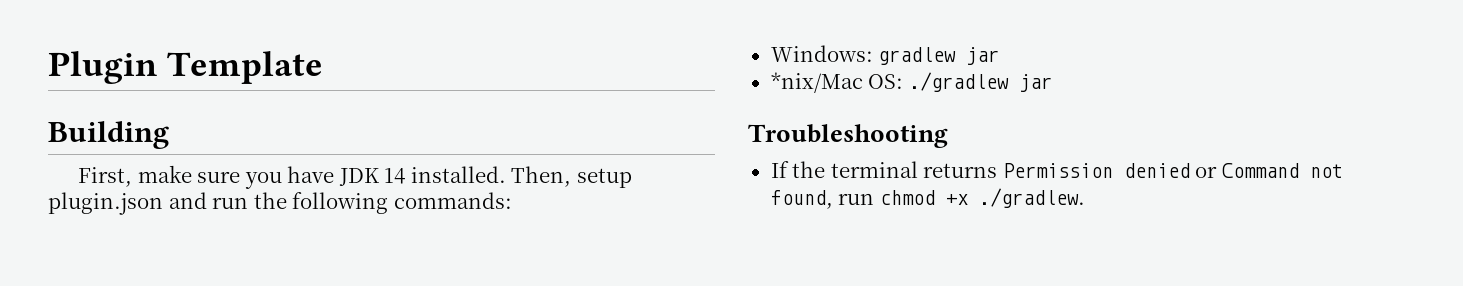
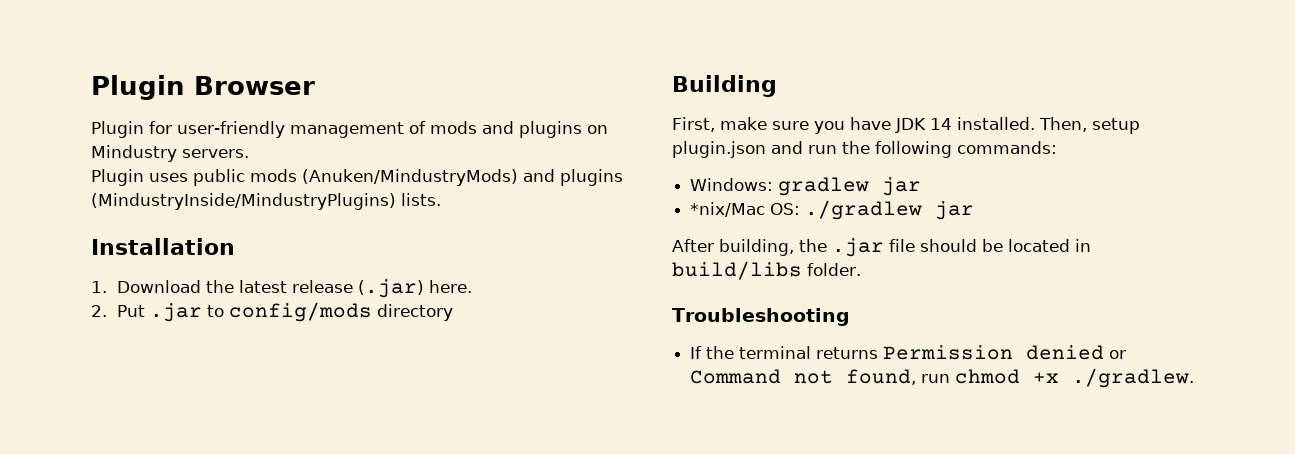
- Plugin Template
+ Plugin Browser
+ Plugin for user-friendly management of mods and plugins on Mindustry servers.
+ Plugin uses public mods (Anuken/MindustryMods) and plugins (MindustryInside/MindustryPlugins) lists.
+ Installation
+ 1. Download the latest release (.jar) here.
+ 2. Put .jar to config/mods directory
+ After building, the .jar file should be located in build/libs folder.

